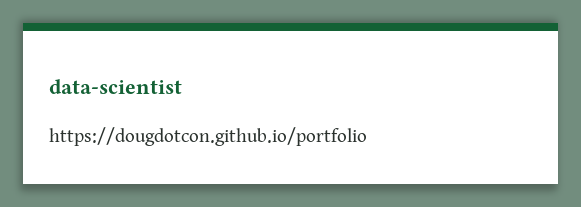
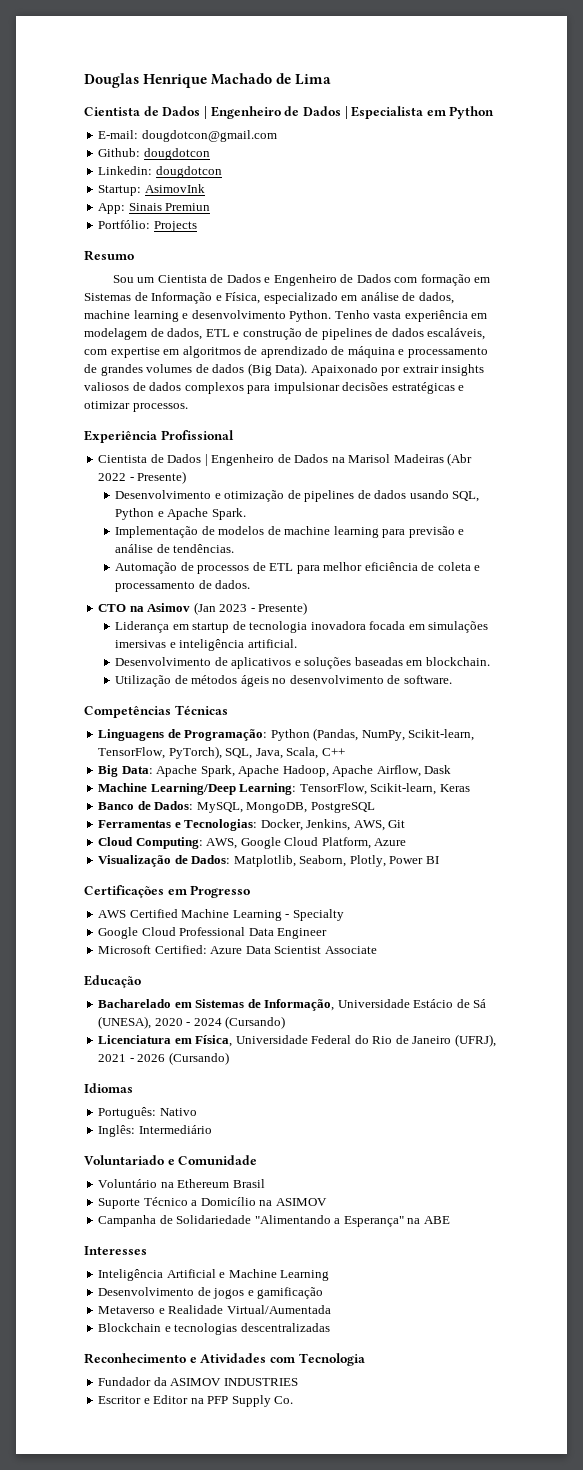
- data-scientist
- https://dougdotcon.github.io/portfolio
+ Douglas Henrique Machado de Lima
+ Cientista de Dados | Engenheiro de Dados | Especialista em Python
+ E-mail: dougdotcon@gmail.com
+ Github: dougdotcon
+ Linkedin: dougdotcon
+ Startup: AsimovInk
+ App: Sinais Premiun
+ Portfólio: Projects
+ Resumo
+ Sou um Cientista de Dados e Engenheiro de Dados com formação em Sistemas de Informação e Física, especializado em análise de dados, machine learning e desenvolvimento Python. Tenho vasta experiência em modelagem de dados, ETL e construção de pipelines de dados escaláveis, com expertise em algoritmos de aprendizado de máquina e processamento de grandes volumes de dados (Big Data). Apaixonado por extrair insights valiosos de dados complexos para impulsionar decisões estratégicas e otimizar processos.
+ Experiência Profissional
+ Cientista de Dados | Engenheiro de Dados na Marisol Madeiras (Abr 2022 - Presente)
+ Desenvolvimento e otimização de pipelines de dados usando SQL, Python e Apache Spark.
+ Implementação de modelos de machine learning para previsão e análise de tendências.
+ Automação de processos de ETL para melhor eficiência de coleta e processamento de dados.
+ CTO na Asimov (Jan 2023 - Presente)
+ Liderança em startup de tecnologia inovadora focada em simulações imersivas e inteligência artificial.
+ Desenvolvimento de aplicativos e soluções baseadas em blockchain.
+ Utilização de métodos ágeis no desenvolvimento de software.
+ Competências Técnicas
+ Linguagens de Programação: Python (Pandas, NumPy, Scikit-learn, TensorFlow, PyTorch), SQL, Java, Scala, C++
+ Big Data: Apache Spark, Apache Hadoop, Apache Airflow, Dask
+ Machine Learning/Deep Learning: TensorFlow, Scikit-learn, Keras
+ Banco de Dados: MySQL, MongoDB, PostgreSQL
+ Ferramentas e Tecnologias: Docker, Jenkins, AWS, Git
+ Cloud Computing: AWS, Google Cloud Platform, Azure
+ Visualização de Dados: Matplotlib, Seaborn, Plotly, Power BI
+ Certificações em Progresso
+ AWS Certified Machine Learning - Specialty
+ Google Cloud Professional Data Engineer
+ Microsoft Certified: Azure Data Scientist Associate
+ Educação
+ Bacharelado em Sistemas de Informação, Universidade Estácio de Sá (UNESA), 2020 - 2024 (Cursando)
+ Licenciatura em Física, Universidade Federal do Rio de Janeiro (UFRJ), 2021 - 2026 (Cursando)
+ Idiomas
+ Português: Nativo
+ Inglês: Intermediário
+ Voluntariado e Comunidade
+ Voluntário na Ethereum Brasil
+ Suporte Técnico a Domicílio na ASIMOV
+ Campanha de Solidariedade "Alimentando a Esperança" na ABE
+ Interesses
+ Inteligência Artificial e Machine Learning
+ Desenvolvimento de jogos e gamificação
+ Metaverso e Realidade Virtual/Aumentada
+ Blockchain e tecnologias descentralizadas
+ Reconhecimento e Atividades com Tecnologia
+ Fundador da ASIMOV INDUSTRIES
+ Escritor e Editor na PFP Supply Co.

